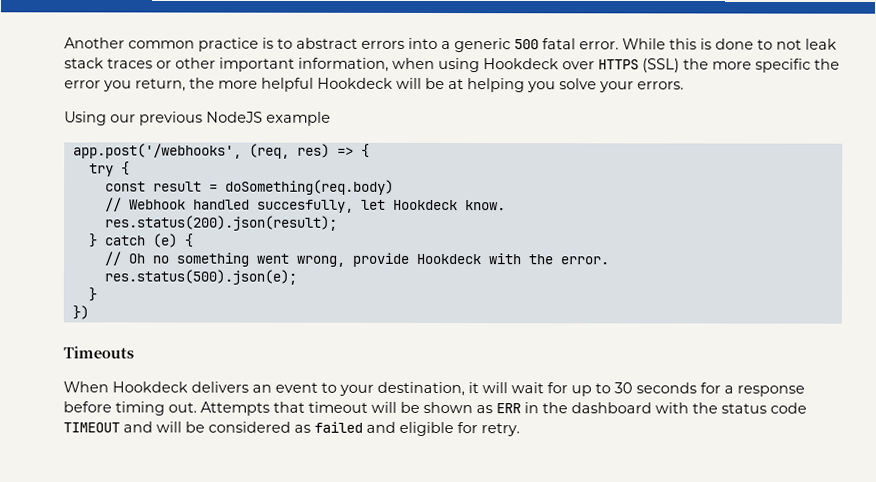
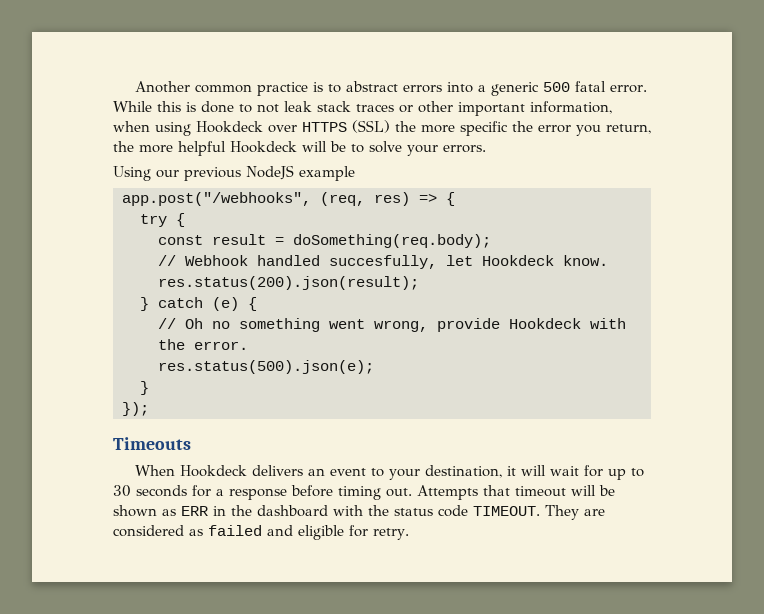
- While this is done to not leak stack traces or other important information, when using Hookdeck over HTTPS (SSL) the more specific the error you return, the more helpful Hookdeck will be at helping you solve your errors.
+ While this is done to not leak stack traces or other important information, when using Hookdeck over HTTPS (SSL) the more specific the error you return, the more helpful Hookdeck will be to solve your errors.
- app.post('/webhooks', (req, res) => {
+ app.post("/webhooks", (req, res) => {
- const result = doSomething(req.body)
+ const result = doSomething(req.body);
- })
+ });
- Attempts that timeout will be shown as ERR in the dashboard with the status code TIMEOUT and will be considered as failed and eligible for retry.
+ Attempts that timeout will be shown as ERR in the dashboard with the status code TIMEOUT. They are considered as failed and eligible for retry.

